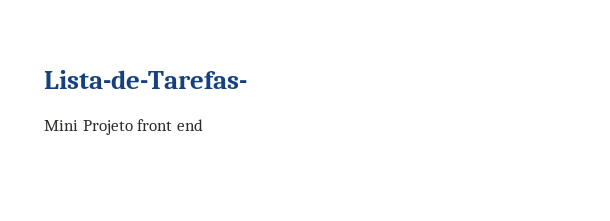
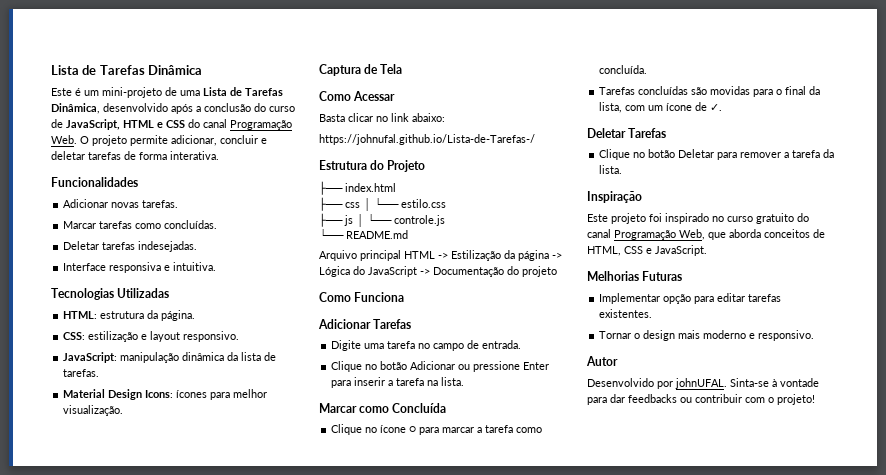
- Lista-de-Tarefas-
- Mini Projeto front end
+ Lista de Tarefas Dinâmica
+ Este é um mini-projeto de uma Lista de Tarefas Dinâmica, desenvolvido após a conclusão do curso de JavaScript, HTML e CSS do canal Programação Web. O projeto permite adicionar, concluir e deletar tarefas de forma interativa.
+ Funcionalidades
+ Adicionar novas tarefas.
+ Marcar tarefas como concluídas.
+ Deletar tarefas indesejadas.
+ Interface responsiva e intuitiva.
+ Tecnologias Utilizadas
+ HTML: estrutura da página.
+ CSS: estilização e layout responsivo.
+ JavaScript: manipulação dinâmica da lista de tarefas.
+ Material Design Icons: ícones para melhor visualização.
+ Captura de Tela
+ Como Acessar
+ Basta clicar no link abaixo:
+ https://johnufal.github.io/Lista-de-Tarefas-/
+ Estrutura do Projeto
+ ├── index.html
+ ├── css │ └── estilo.css
+ ├── js │ └── controle.js
+ └── README.md
+ Arquivo principal HTML -> Estilização da página -> Lógica do JavaScript -> Documentação do projeto
+ Como Funciona
+ Adicionar Tarefas
+ Digite uma tarefa no campo de entrada.
+ Clique no botão Adicionar ou pressione Enter para inserir a tarefa na lista.
+ Marcar como Concluída
+ Clique no ícone ○ para marcar a tarefa como concluída.
+ Tarefas concluídas são movidas para o final da lista, com um ícone de ✓.
+ Deletar Tarefas
+ Clique no botão Deletar para remover a tarefa da lista.
+ Inspiração
+ Este projeto foi inspirado no curso gratuito do canal Programação Web, que aborda conceitos de HTML, CSS e JavaScript.
+ Melhorias Futuras
+ Implementar opção para editar tarefas existentes.
+ Tornar o design mais moderno e responsivo.
+ Autor
+ Desenvolvido por johnUFAL. Sinta-se à vontade para dar feedbacks ou contribuir com o projeto!

